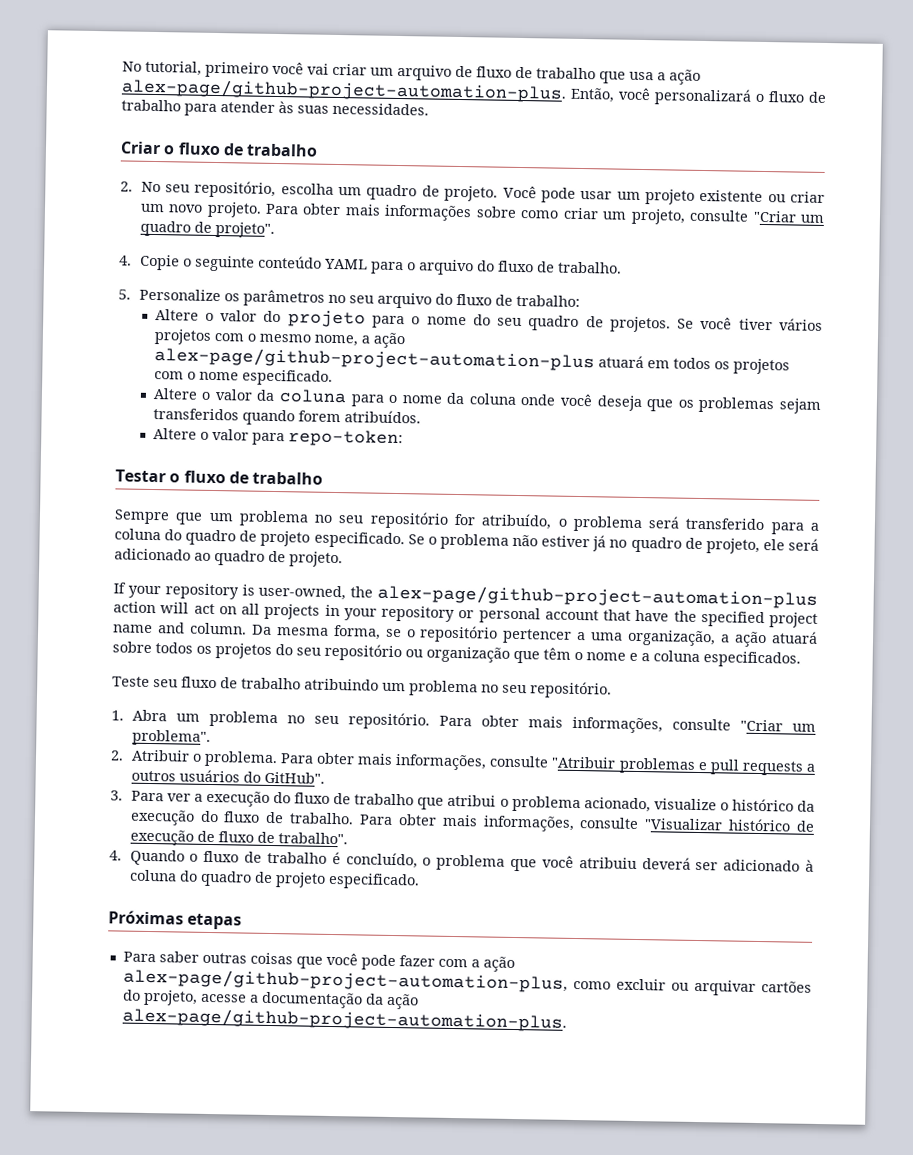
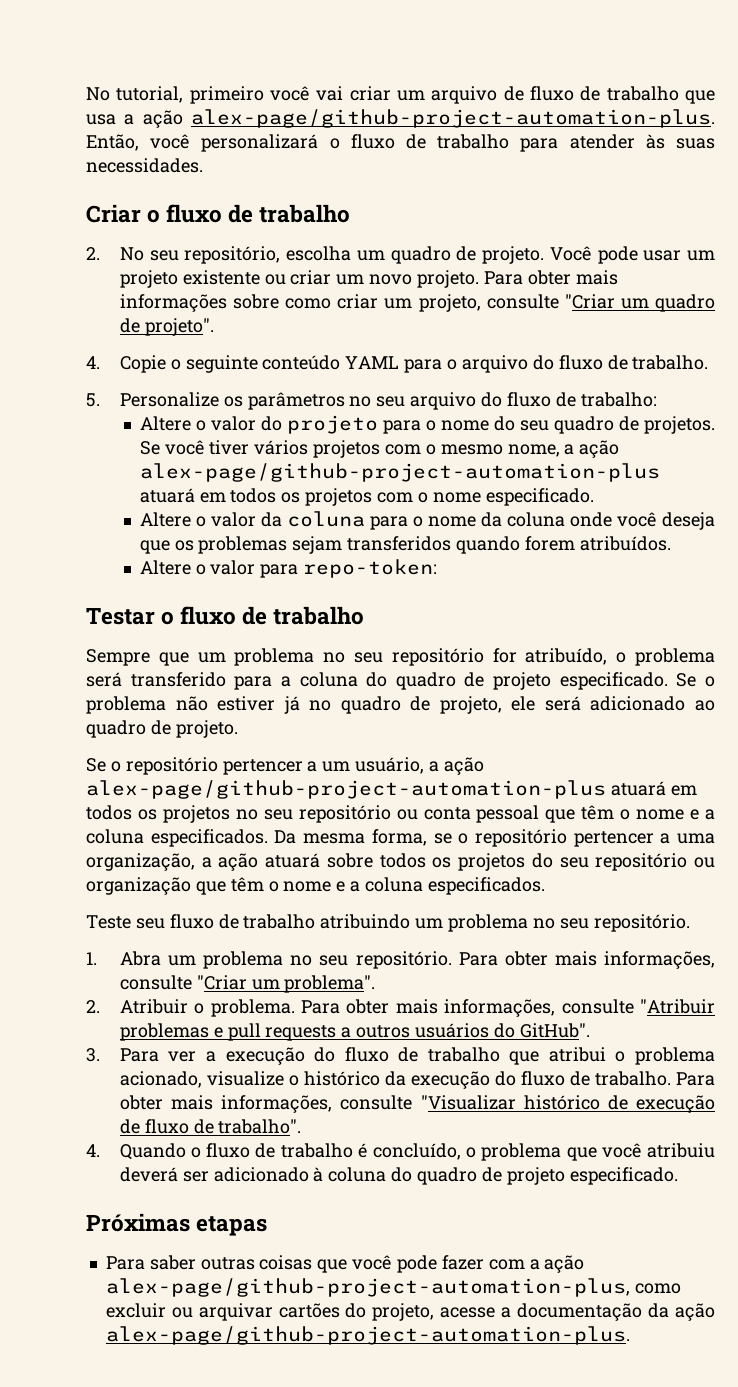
- If your repository is user-owned, the alex-page/github-project-automation-plus action will act on all projects in your repository or personal account that have the specified project name and column.
+ Se o repositório pertencer a um usuário, a ação alex-page/github-project-automation-plus atuará em todos os projetos no seu repositório ou conta pessoal que têm o nome e a coluna especificados.

